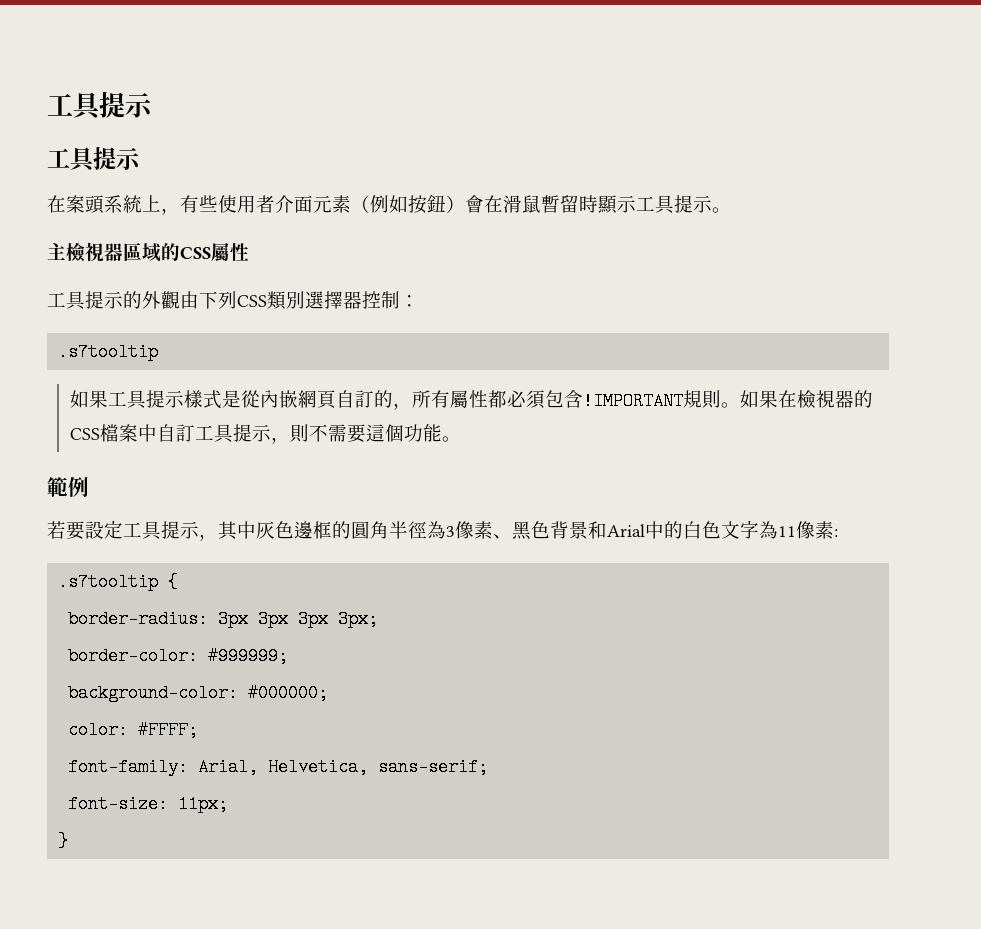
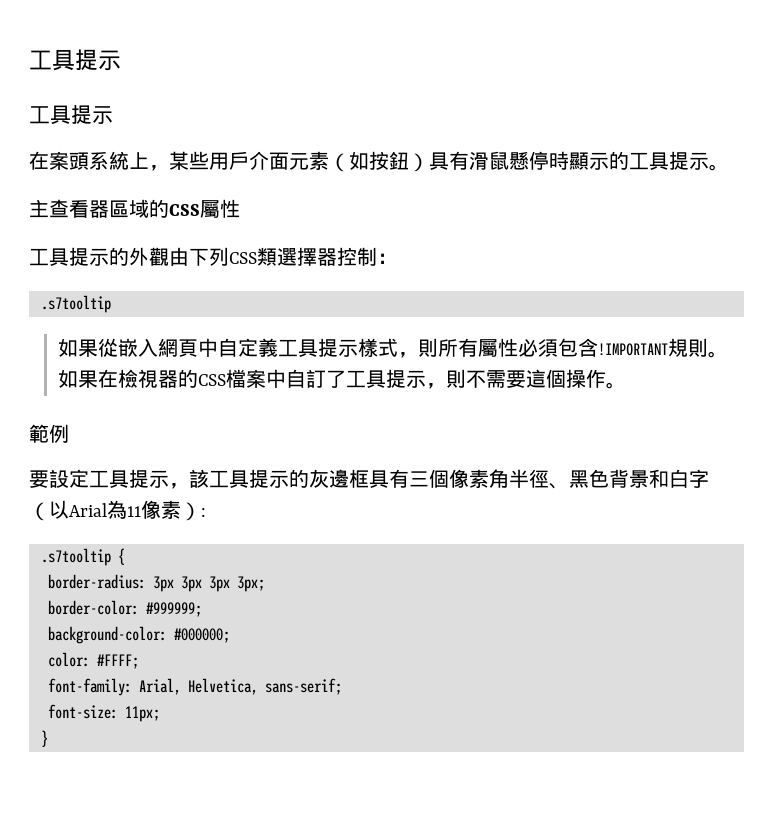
- 在案頭系統上，有些使用者介面元素（例如按鈕）會在滑鼠暫留時顯示工具提示。
+ 在案頭系統上，某些用戶介面元素（如按鈕）具有滑鼠懸停時顯示的工具提示。
- 主檢視器區域的CSS屬性
+ 主查看器區域的CSS屬性
- 工具提示的外觀由下列CSS類別選擇器控制：
+ 工具提示的外觀由下列CSS類選擇器控制：
- 如果工具提示樣式是從內嵌網頁自訂的，所有屬性都必須包含!IMPORTANT規則。
+ 如果從嵌入網頁中自定義工具提示樣式，則所有屬性必須包含!IMPORTANT規則。
- 如果在檢視器的CSS檔案中自訂工具提示，則不需要這個功能。
+ 如果在檢視器的CSS檔案中自訂了工具提示，則不需要這個操作。
- 若要設定工具提示，其中灰色邊框的圓角半徑為3像素、黑色背景和Arial中的白色文字為11像素:
+ 要設定工具提示，該工具提示的灰邊框具有三個像素角半徑、黑色背景和白字（以Arial為11像素）:

